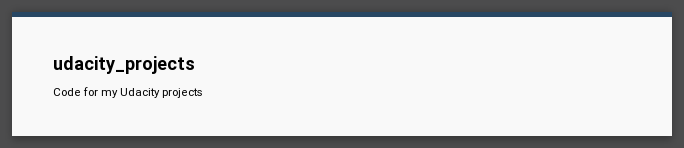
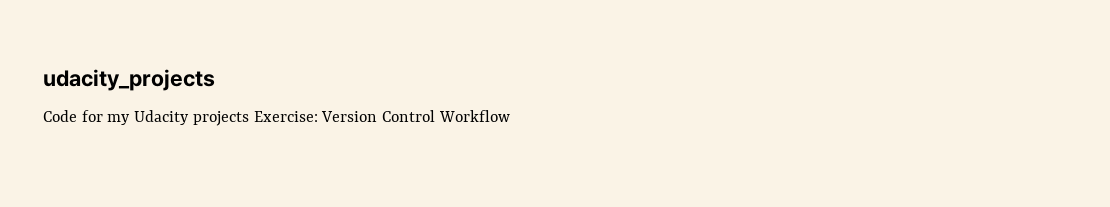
- Code for my Udacity projects
+ Code for my Udacity projects Exercise: Version Control Workflow

